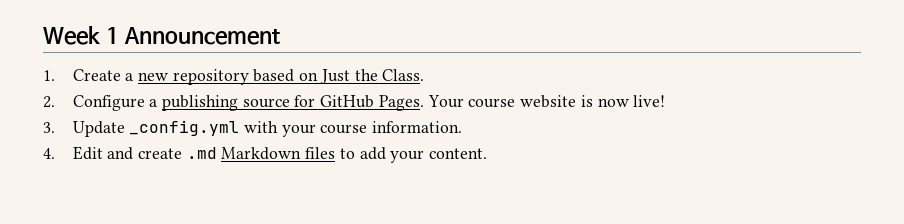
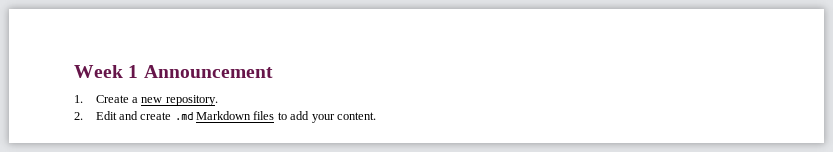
- 1. Create a new repository based on Just the Class.
- 2. Configure a publishing source for GitHub Pages. Your course website is now live!
- 3. Update _config.yml with your course information.
- 4. Edit and create .md Markdown files to add your content.
+ 1. Create a new repository.
+ 2. Edit and create .md Markdown files to add your content.

